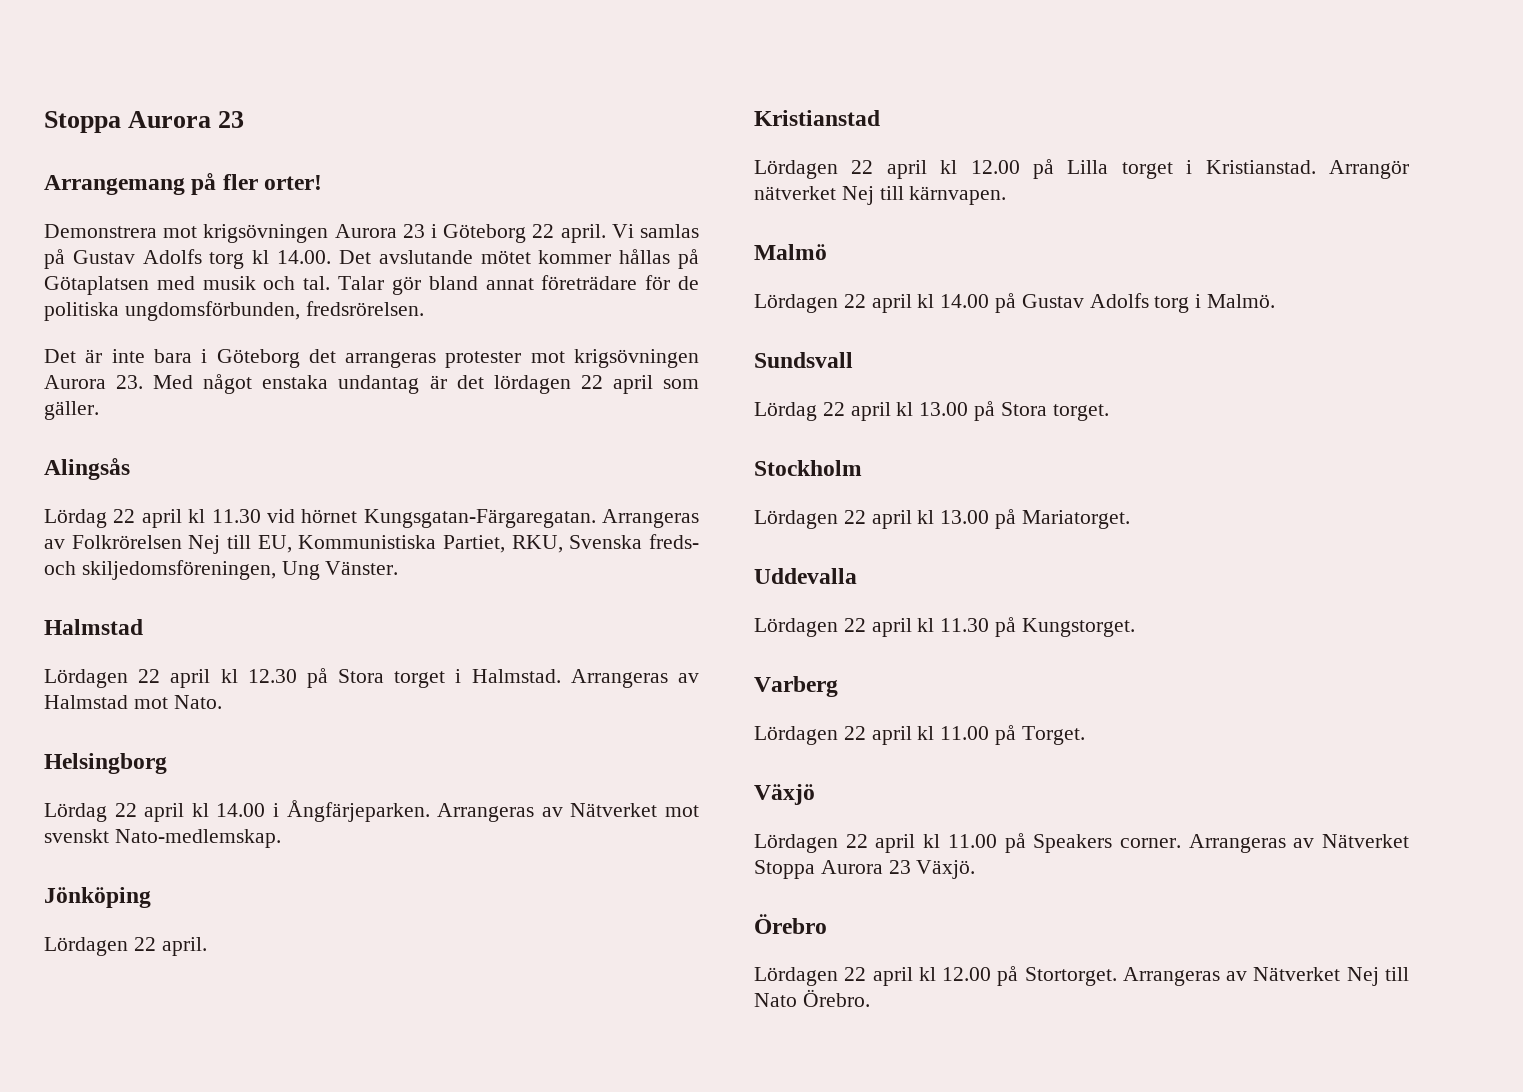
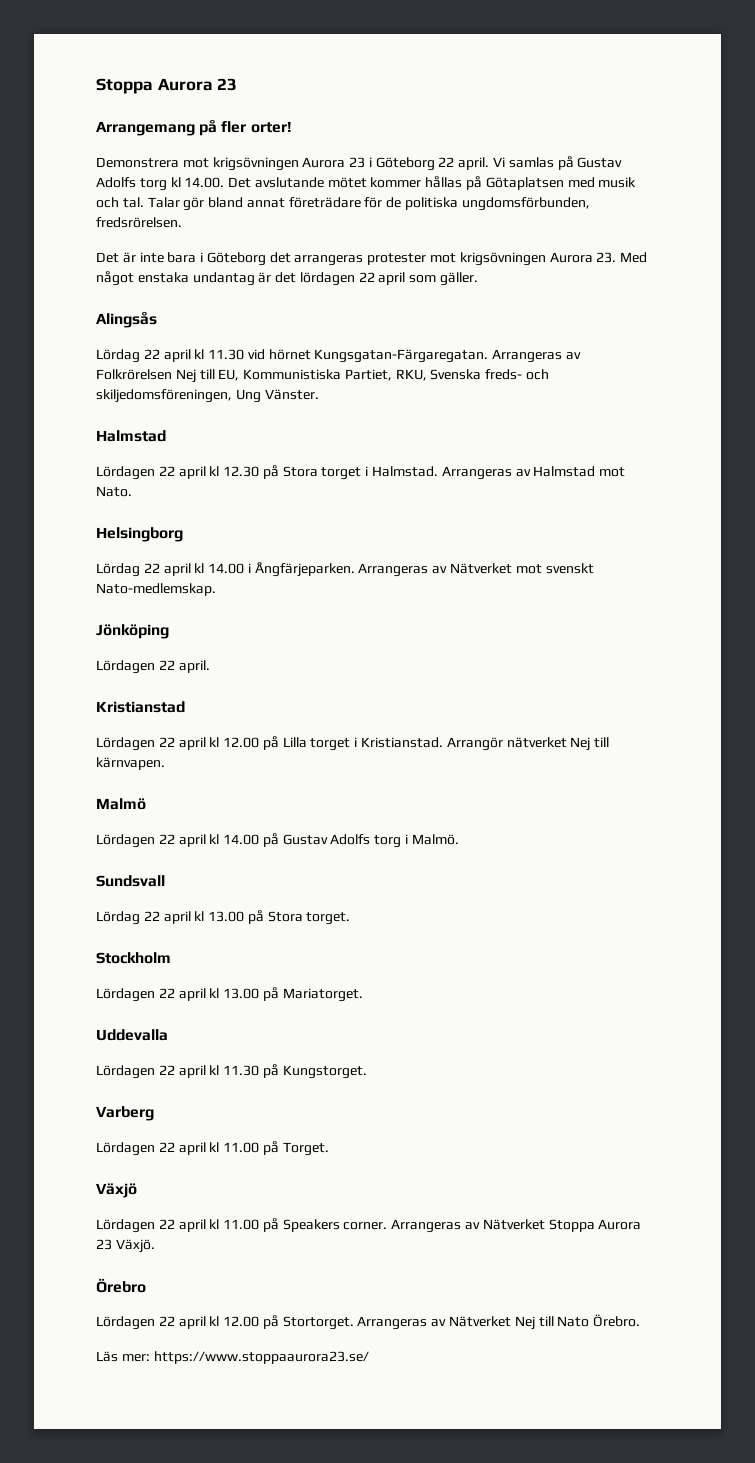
+ Läs mer: https://www.stoppaaurora23.se/

